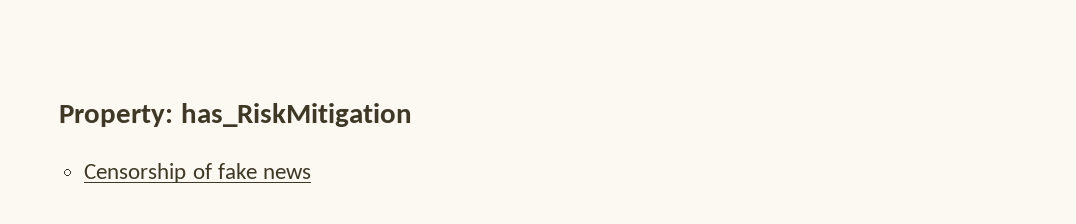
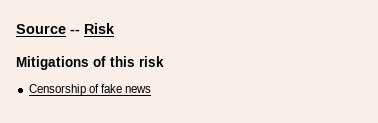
- Property: has_RiskMitigation
+ Source -- Risk
+ Mitigations of this risk

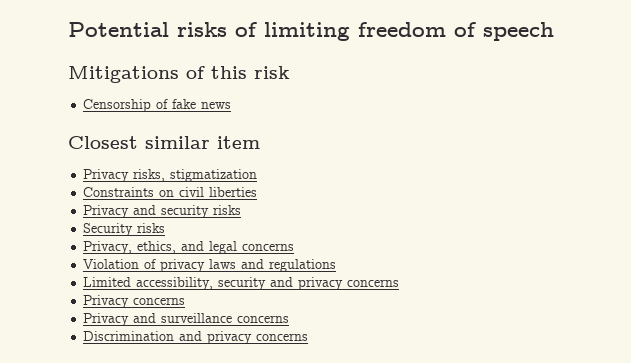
- Source -- Risk
+ Potential risks of limiting freedom of speech
+ Closest similar item
+ Privacy risks, stigmatization
+ Constraints on civil liberties
+ Privacy and security risks
+ Security risks
+ Privacy, ethics, and legal concerns
+ Violation of privacy laws and regulations
+ Limited accessibility, security and privacy concerns
+ Privacy concerns
+ Privacy and surveillance concerns
+ Discrimination and privacy concerns

